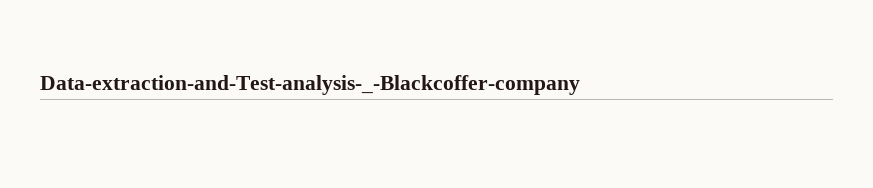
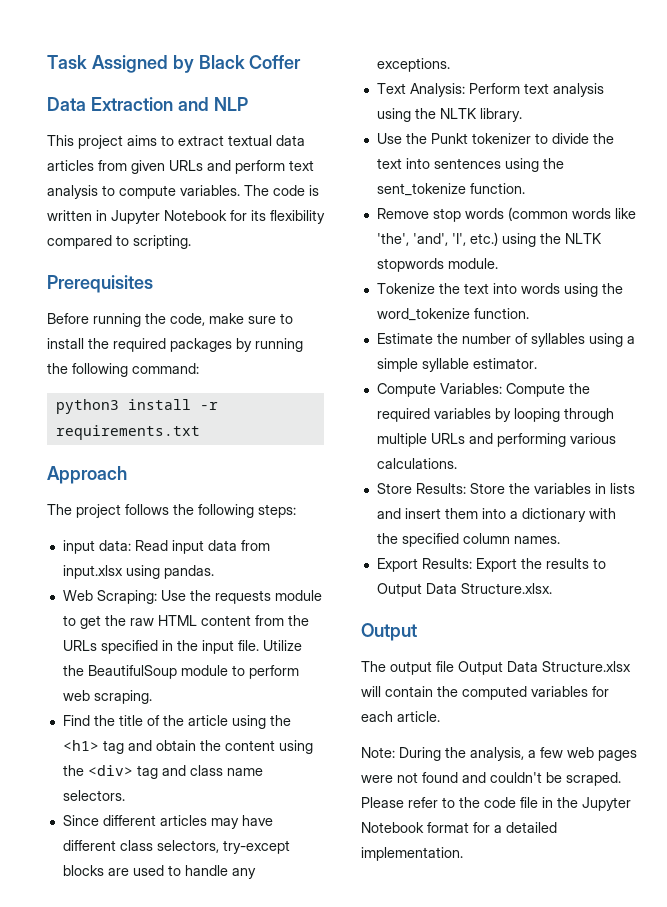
- Data-extraction-and-Test-analysis-_-Blackcoffer-company
+ Task Assigned by Black Coffer
+ Data Extraction and NLP
+ This project aims to extract textual data articles from given URLs and perform text analysis to compute variables. The code is written in Jupyter Notebook for its flexibility compared to scripting.
+ Prerequisites
+ Before running the code, make sure to install the required packages by running the following command:
+ python3 install -r requirements.txt
+ Approach
+ The project follows the following steps:
+ input data: Read input data from input.xlsx using pandas.
+ Web Scraping: Use the requests module to get the raw HTML content from the URLs specified in the input file. Utilize the BeautifulSoup module to perform web scraping.
+ Find the title of the article using the <h1> tag and obtain the content using the <div> tag and class name selectors.
+ Since different articles may have different class selectors, try-except blocks are used to handle any exceptions.
+ Text Analysis: Perform text analysis using the NLTK library.
+ Use the Punkt tokenizer to divide the text into sentences using the sent_tokenize function.
+ Remove stop words (common words like 'the', 'and', 'I', etc.) using the NLTK stopwords module.
+ Tokenize the text into words using the word_tokenize function.
+ Estimate the number of syllables using a simple syllable estimator.
+ Compute Variables: Compute the required variables by looping through multiple URLs and performing various calculations.
+ Store Results: Store the variables in lists and insert them into a dictionary with the specified column names.
+ Export Results: Export the results to Output Data Structure.xlsx.
+ Output
+ The output file Output Data Structure.xlsx will contain the computed variables for each article.
+ Note: During the analysis, a few web pages were not found and couldn't be scraped. Please refer to the code file in the Jupyter Notebook format for a detailed implementation.

